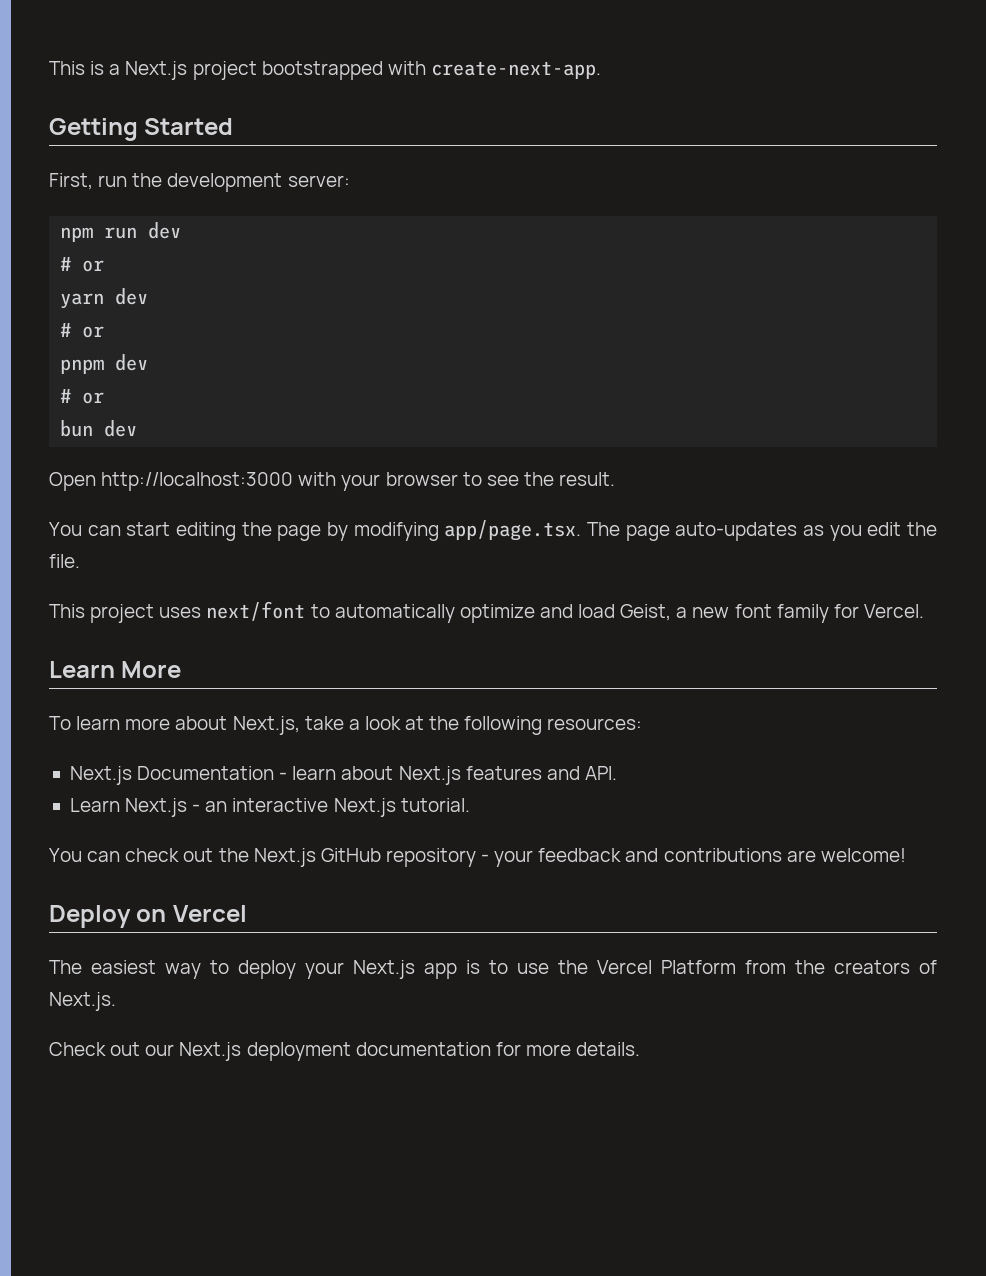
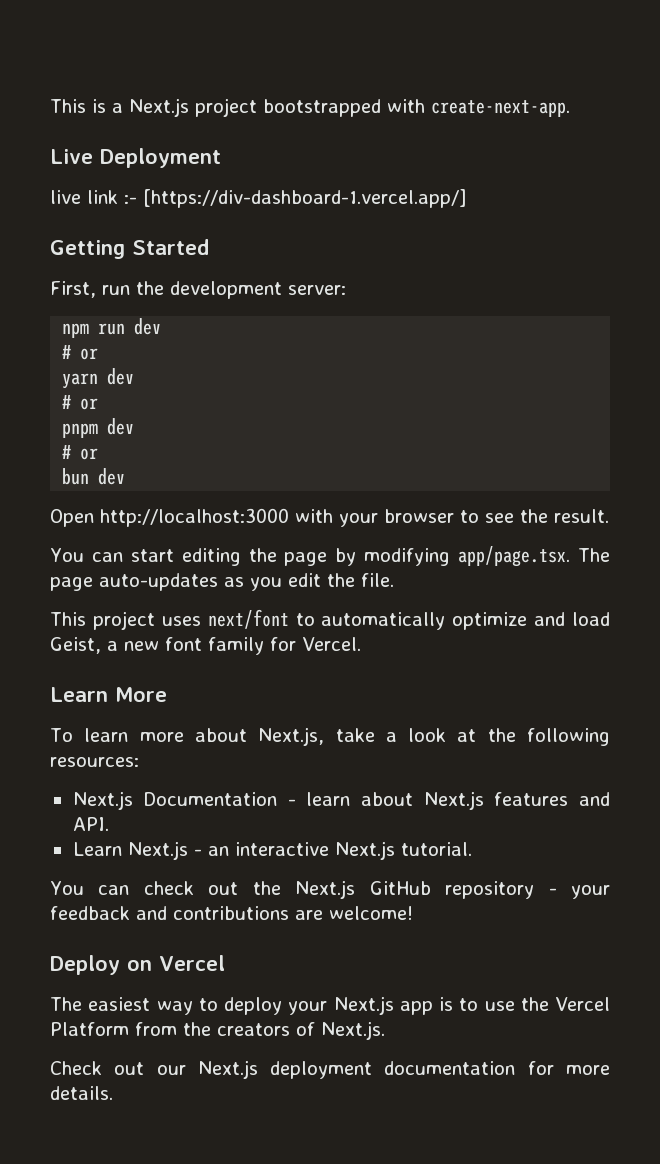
+ Live Deployment
+ live link :- [https://div-dashboard-1.vercel.app/]

